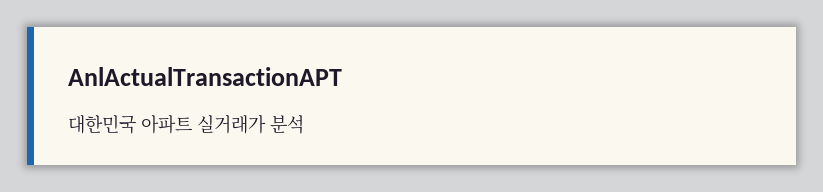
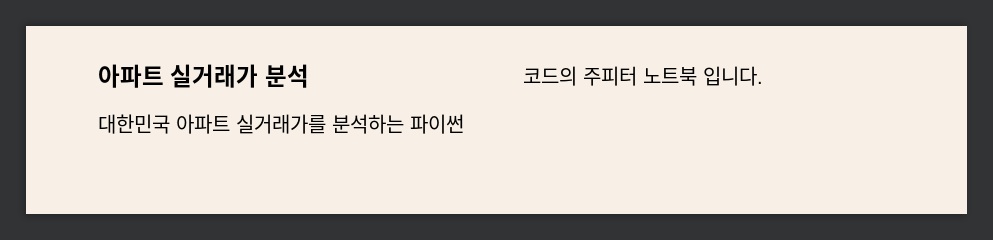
- AnlActualTransactionAPT
+ 아파트 실거래가 분석
- 대한민국 아파트 실거래가 분석
+ 대한민국 아파트 실거래가를 분석하는 파이썬 코드의 주피터 노트북 입니다.

